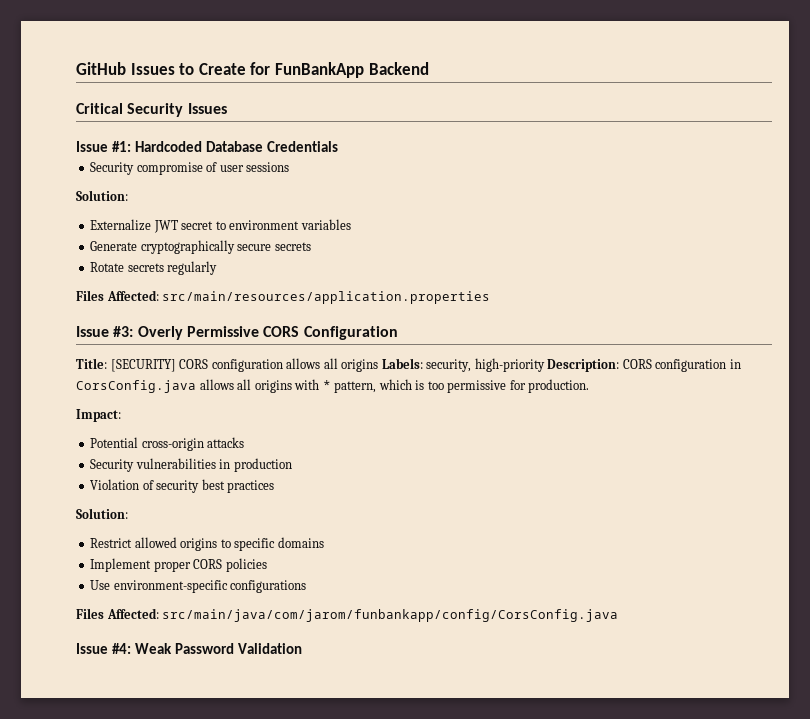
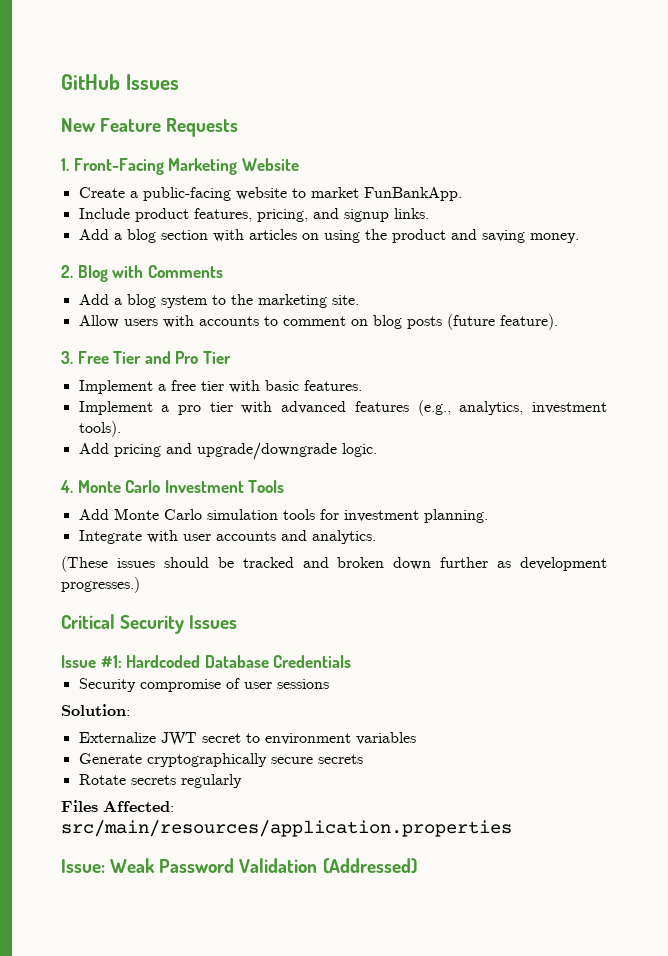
- GitHub Issues to Create for FunBankApp Backend
+ GitHub Issues
+ New Feature Requests
+ 1. Front-Facing Marketing Website
+ Create a public-facing website to market FunBankApp.
+ Include product features, pricing, and signup links.
+ Add a blog section with articles on using the product and saving money.
+ 2. Blog with Comments
+ Add a blog system to the marketing site.
+ Allow users with accounts to comment on blog posts (future feature).
+ 3. Free Tier and Pro Tier
+ Implement a free tier with basic features.
+ Implement a pro tier with advanced features (e.g., analytics, investment tools).
+ Add pricing and upgrade/downgrade logic.
+ 4. Monte Carlo Investment Tools
+ Add Monte Carlo simulation tools for investment planning.
+ Integrate with user accounts and analytics.
+ (These issues should be tracked and broken down further as development progresses.)
- Issue #3: Overly Permissive CORS Configuration
- Title: [SECURITY] CORS configuration allows all origins Labels: security, high-priority Description: CORS configuration in CorsConfig.java allows all origins with * pattern, which is too permissive for production.
- Impact:
- Potential cross-origin attacks
- Security vulnerabilities in production
- Violation of security best practices
- Solution:
- Restrict allowed origins to specific domains
- Implement proper CORS policies
- Use environment-specific configurations
- Files Affected: src/main/java/com/jarom/funbankapp/config/CorsConfig.java
- Issue #4: Weak Password Validation
+ Issue: Weak Password Validation (Addressed)

